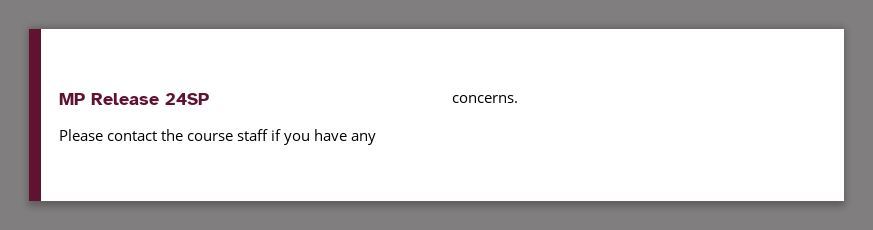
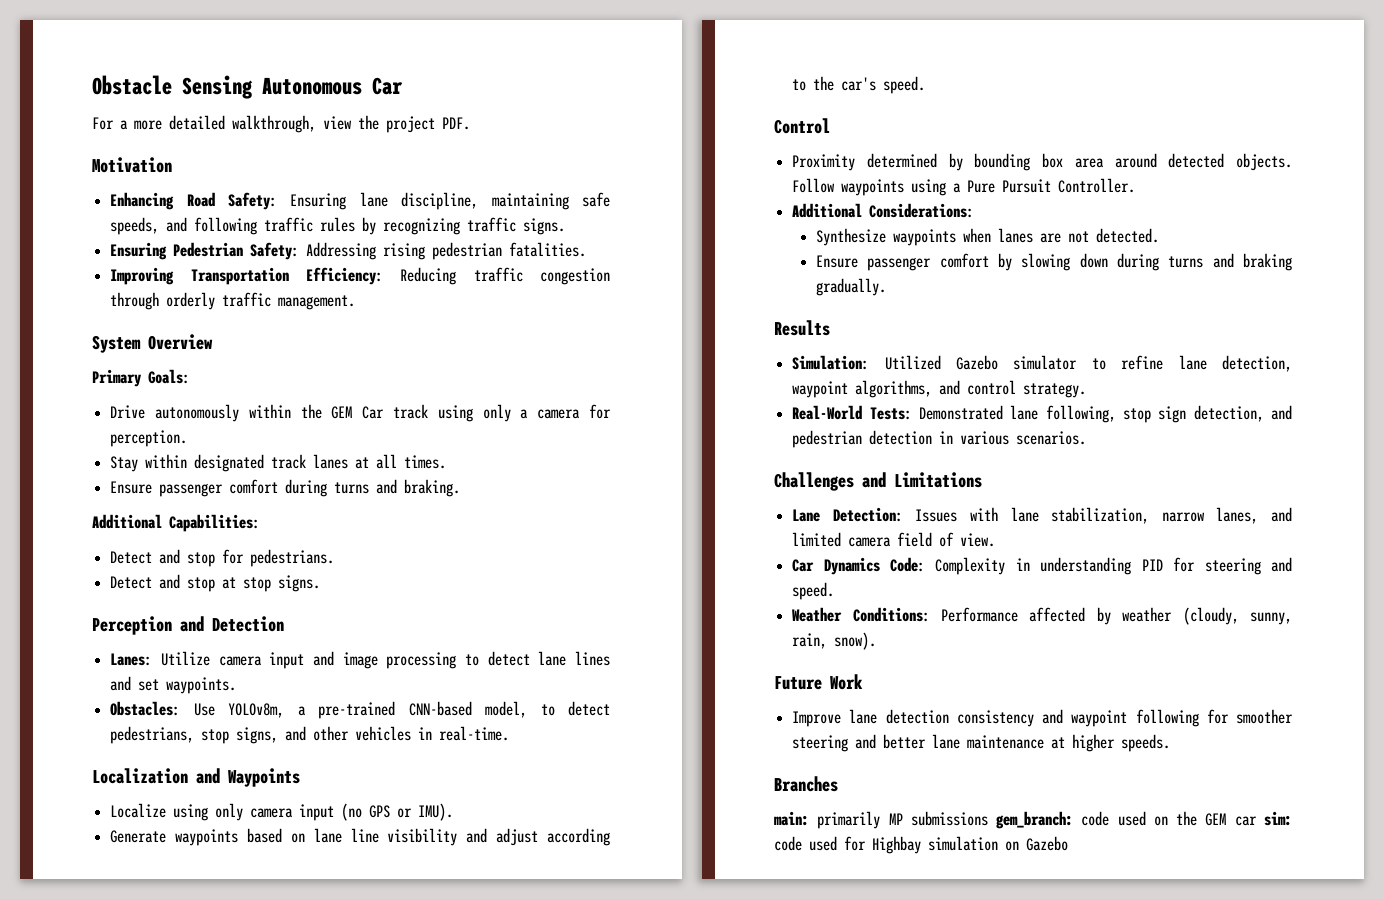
- MP Release 24SP
- Please contact the course staff if you have any concerns.
+ Obstacle Sensing Autonomous Car
+ For a more detailed walkthrough, view the project PDF.
+ Motivation
+ Enhancing Road Safety: Ensuring lane discipline, maintaining safe speeds, and following traffic rules by recognizing traffic signs.
+ Ensuring Pedestrian Safety: Addressing rising pedestrian fatalities.
+ Improving Transportation Efficiency: Reducing traffic congestion through orderly traffic management.
+ System Overview
+ Primary Goals:
+ Drive autonomously within the GEM Car track using only a camera for perception.
+ Stay within designated track lanes at all times.
+ Ensure passenger comfort during turns and braking.
+ Additional Capabilities:
+ Detect and stop for pedestrians.
+ Detect and stop at stop signs.
+ Perception and Detection
+ Lanes: Utilize camera input and image processing to detect lane lines and set waypoints.
+ Obstacles: Use YOLOv8m, a pre-trained CNN-based model, to detect pedestrians, stop signs, and other vehicles in real-time.
+ Localization and Waypoints
+ Localize using only camera input (no GPS or IMU).
+ Generate waypoints based on lane line visibility and adjust according to the car's speed.
+ Control
+ Proximity determined by bounding box area around detected objects. Follow waypoints using a Pure Pursuit Controller.
+ Additional Considerations:
+ Synthesize waypoints when lanes are not detected.
+ Ensure passenger comfort by slowing down during turns and braking gradually.
+ Results
+ Simulation: Utilized Gazebo simulator to refine lane detection, waypoint algorithms, and control strategy.
+ Real-World Tests: Demonstrated lane following, stop sign detection, and pedestrian detection in various scenarios.
+ Challenges and Limitations
+ Lane Detection: Issues with lane stabilization, narrow lanes, and limited camera field of view.
+ Car Dynamics Code: Complexity in understanding PID for steering and speed.
+ Weather Conditions: Performance affected by weather (cloudy, sunny, rain, snow).
+ Future Work
+ Improve lane detection consistency and waypoint following for smoother steering and better lane maintenance at higher speeds.
+ Branches
+ main: primarily MP submissions gem_branch: code used on the GEM car sim: code used for Highbay simulation on Gazebo

